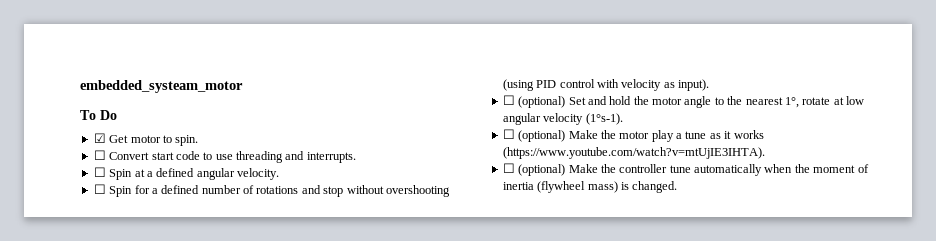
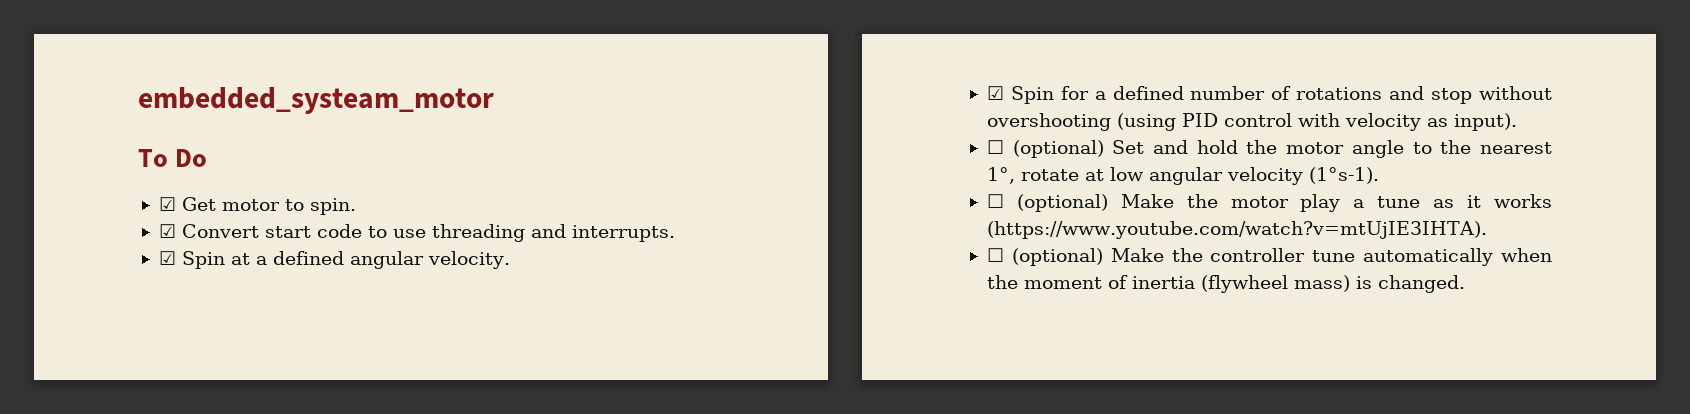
- ☐ Convert start code to use threading and interrupts.
+ ☑ Convert start code to use threading and interrupts.
- ☐ Spin at a defined angular velocity.
+ ☑ Spin at a defined angular velocity.
- ☐ Spin for a defined number of rotations and stop without overshooting (using PID control with velocity as input).
+ ☑ Spin for a defined number of rotations and stop without overshooting (using PID control with velocity as input).

